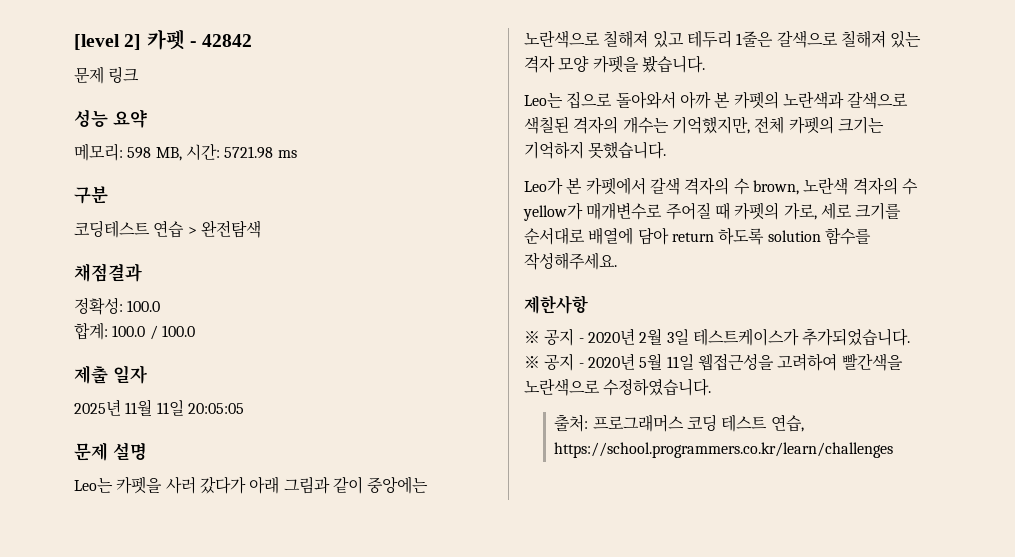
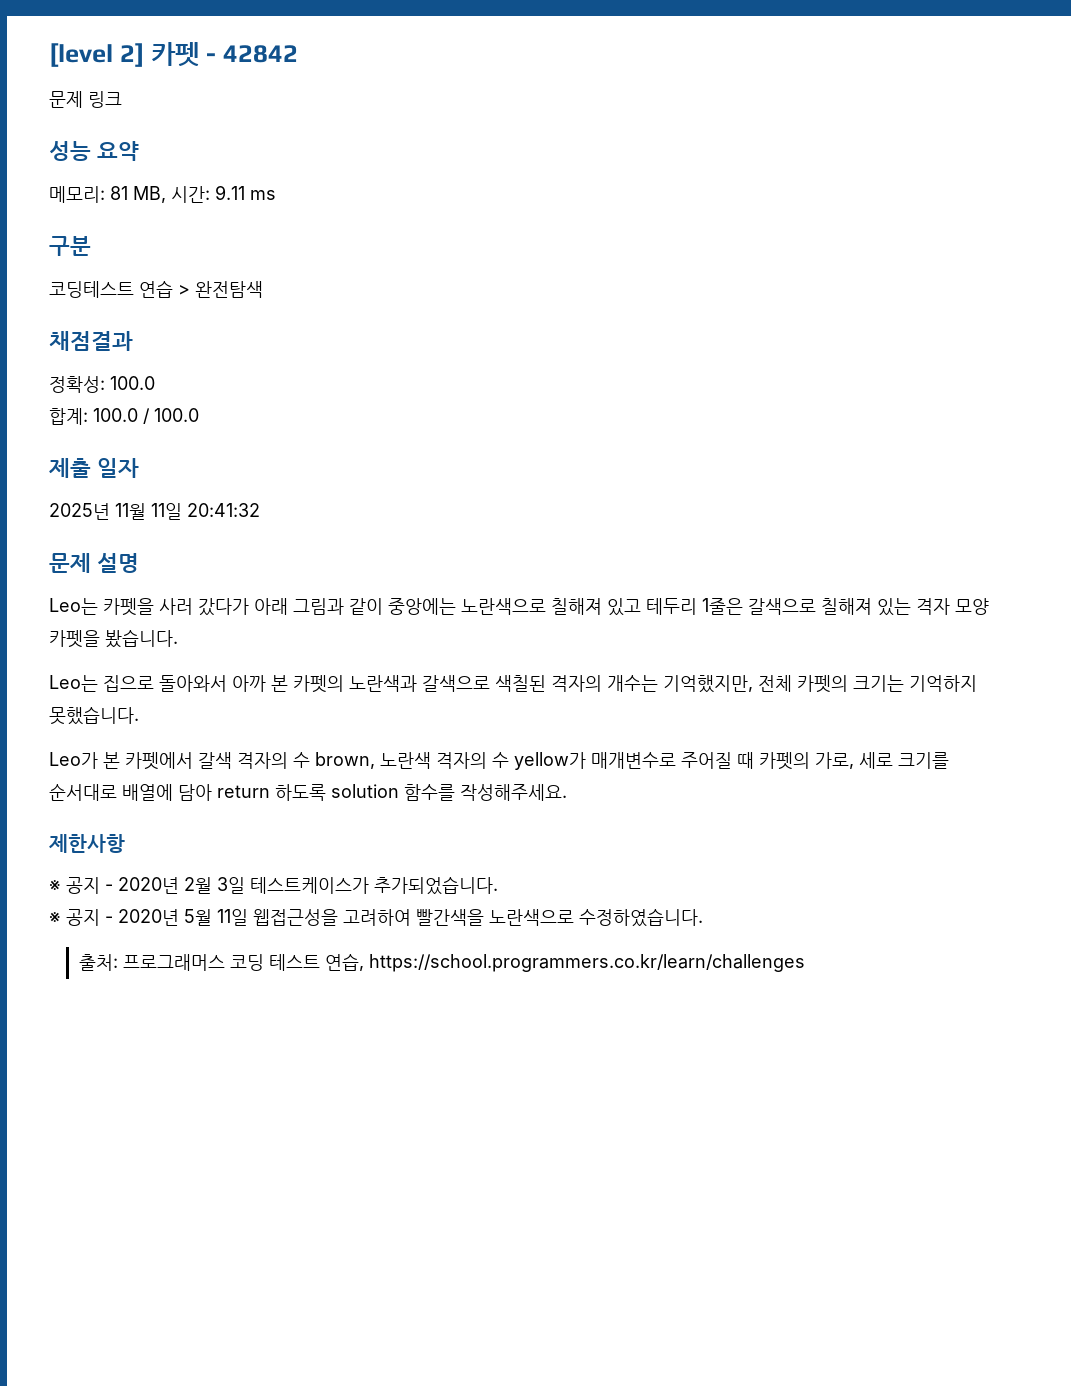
- 메모리: 598 MB, 시간: 5721.98 ms
+ 메모리: 81 MB, 시간: 9.11 ms
- 2025년 11월 11일 20:05:05
+ 2025년 11월 11일 20:41:32

